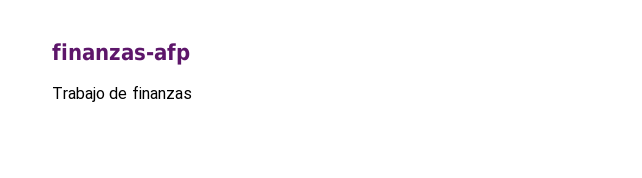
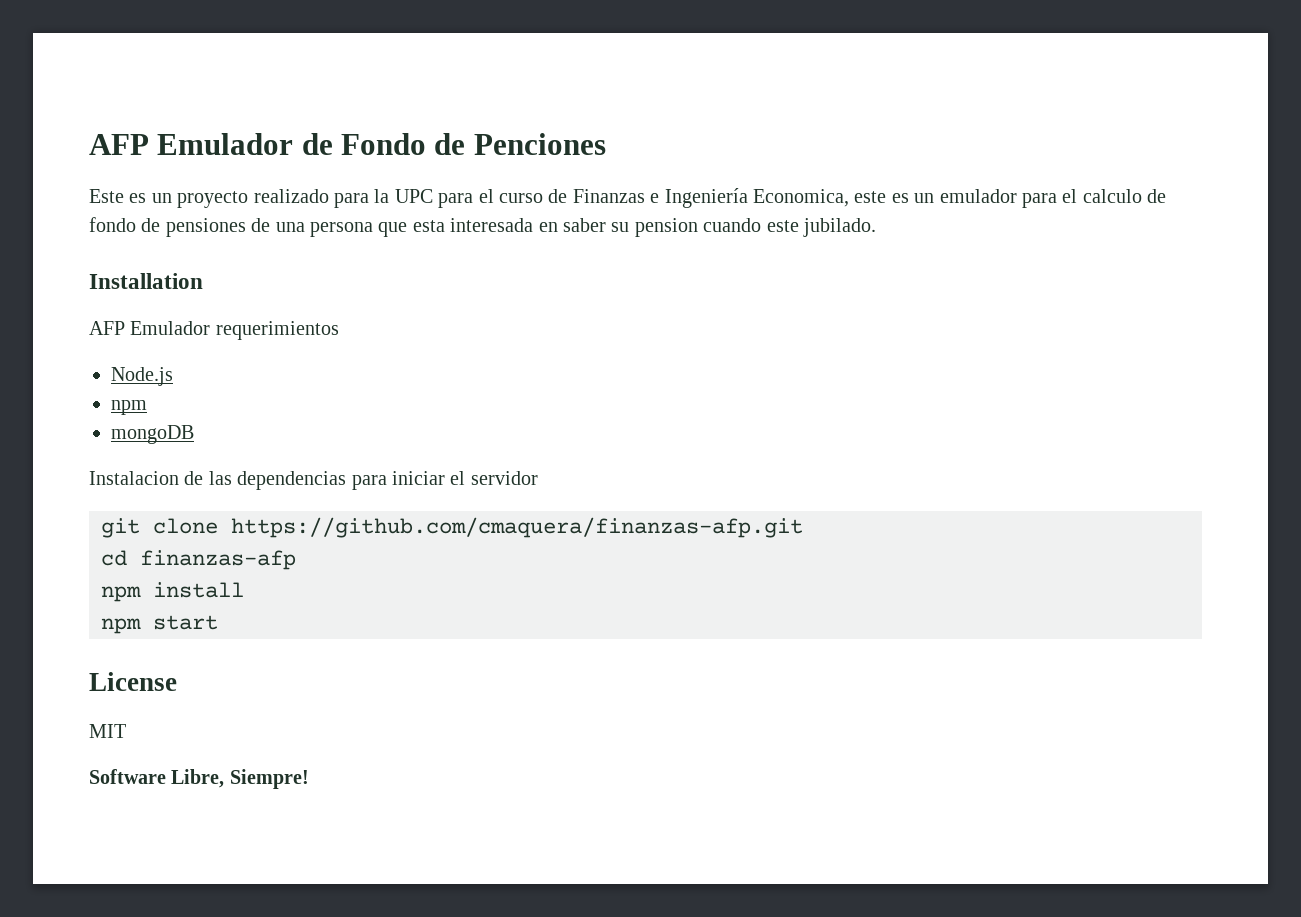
- finanzas-afp
- Trabajo de finanzas
+ AFP Emulador de Fondo de Penciones
+ Este es un proyecto realizado para la UPC para el curso de Finanzas e Ingeniería Economica, este es un emulador para el calculo de fondo de pensiones de una persona que esta interesada en saber su pension cuando este jubilado.
+ Installation
+ AFP Emulador requerimientos
+ Node.js
+ npm
+ mongoDB
+ Instalacion de las dependencias para iniciar el servidor
+ git clone https://github.com/cmaquera/finanzas-afp.git
+ cd finanzas-afp
+ npm install
+ npm start
+ License
+ MIT
+ Software Libre, Siempre!

